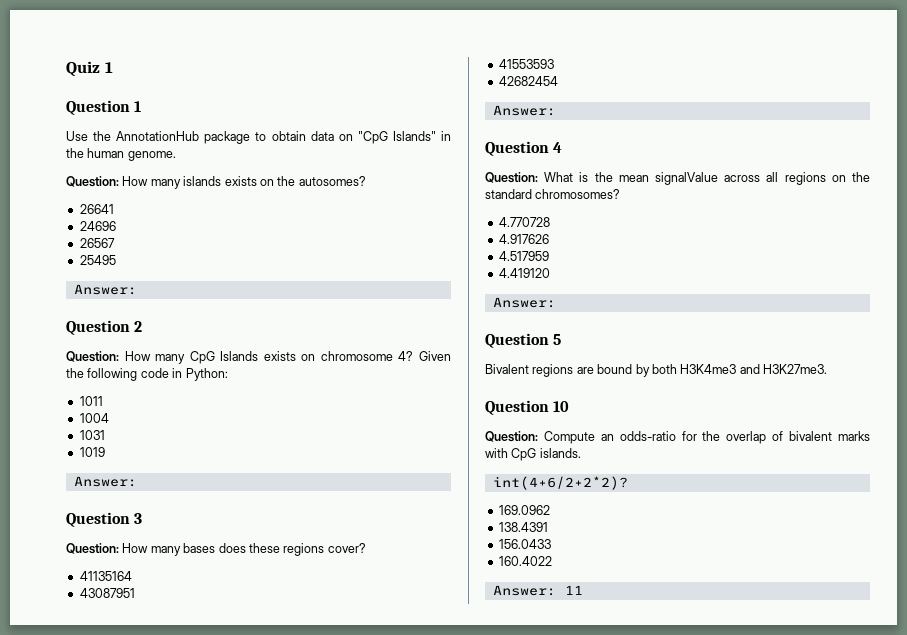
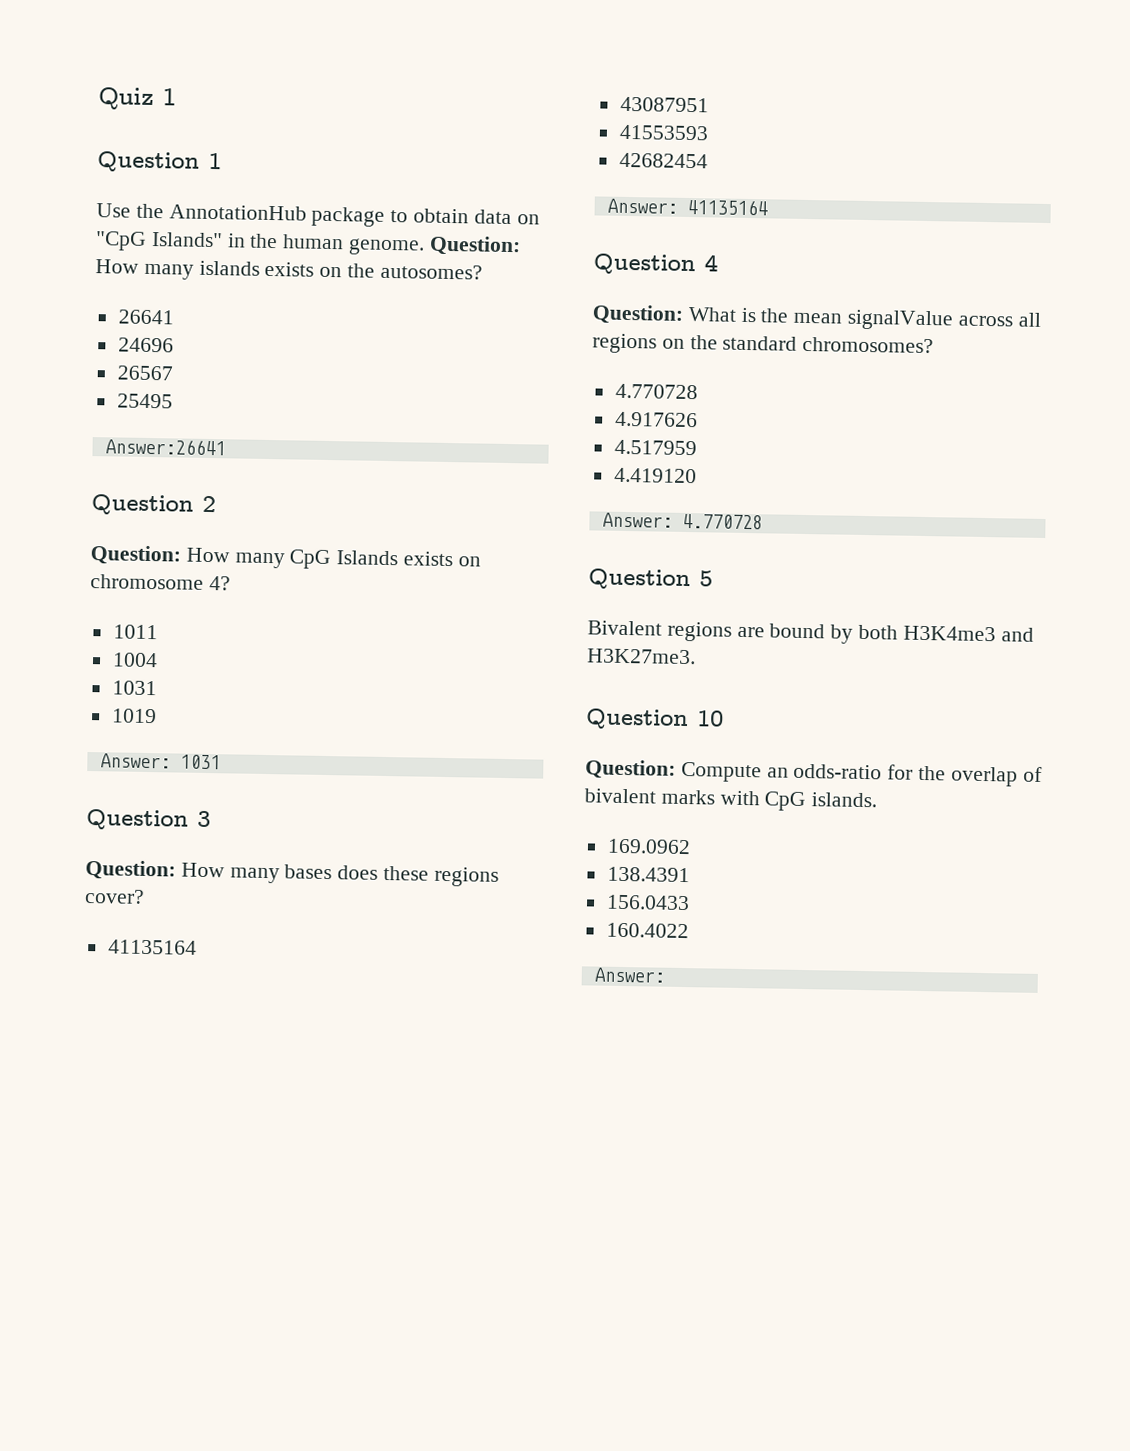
- Use the AnnotationHub package to obtain data on "CpG Islands" in the human genome.
- Question: How many islands exists on the autosomes?
+ Use the AnnotationHub package to obtain data on "CpG Islands" in the human genome. Question: How many islands exists on the autosomes?
  25495
- Answer:
+ Answer:26641
- Given the following code in Python:
  1019
- Answer:
+ Answer: 1031
  42682454
- Answer:
+ Answer: 41135164
  4.419120
- Answer:
+ Answer: 4.770728
- int(4+6/2+2*2)?
  160.4022
- Answer: 11
+ Answer:

